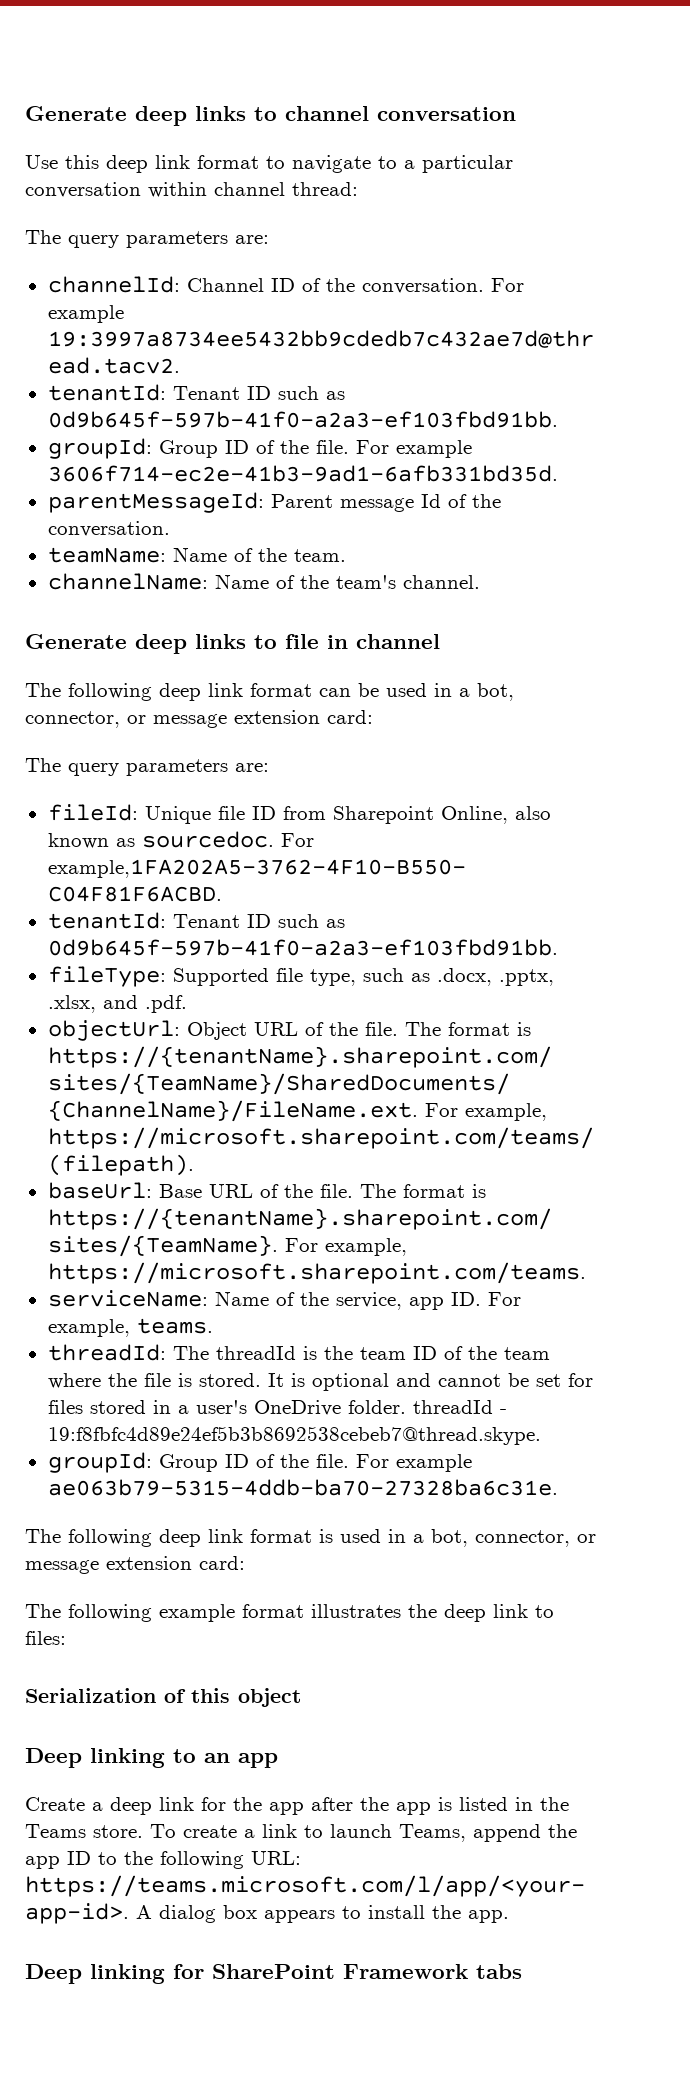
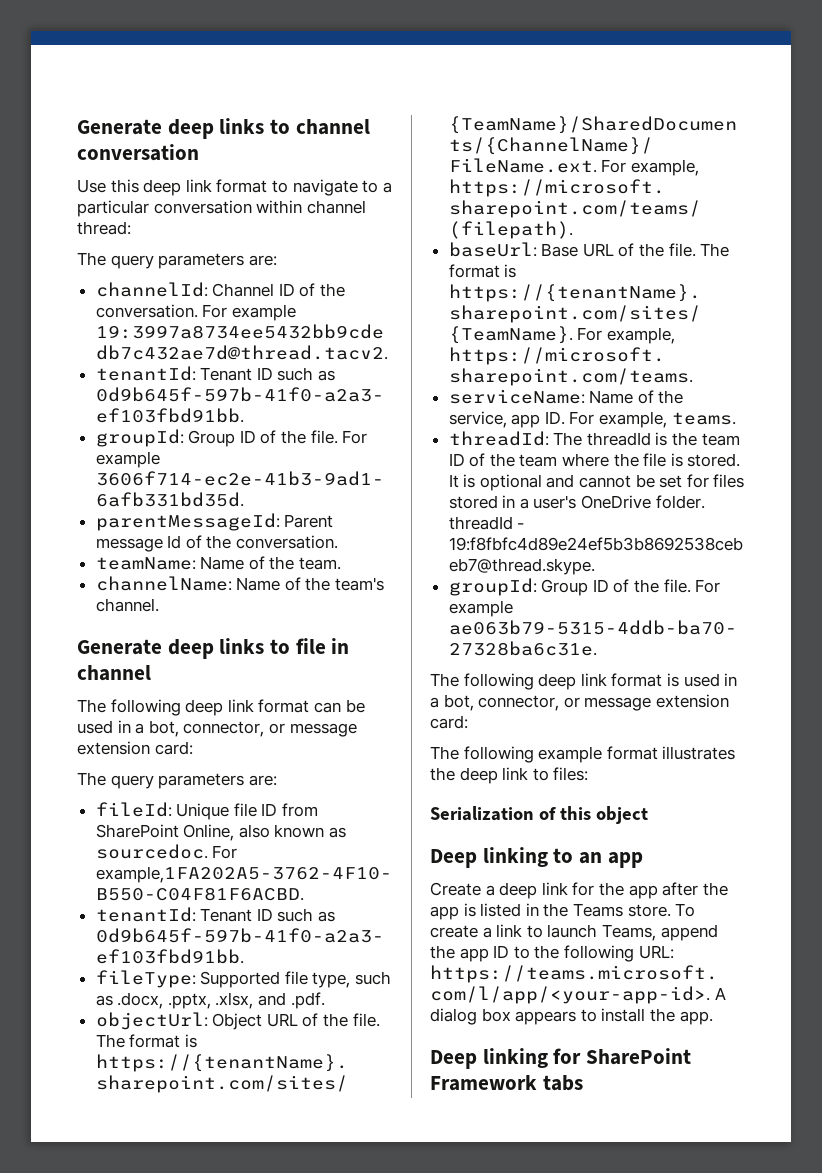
- fileId: Unique file ID from Sharepoint Online, also known as sourcedoc.
+ fileId: Unique file ID from SharePoint Online, also known as sourcedoc.

